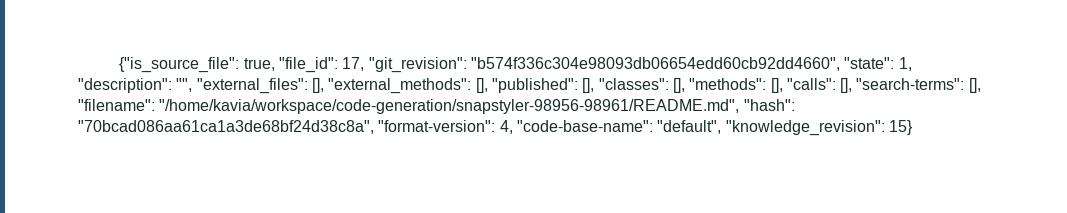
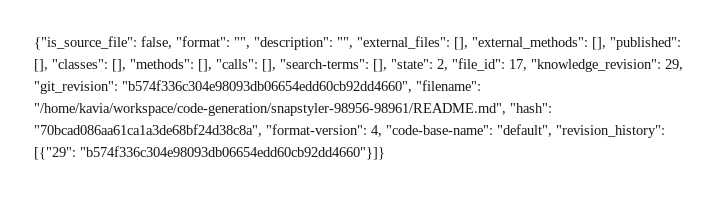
- {"is_source_file": true, "file_id": 17, "git_revision": "b574f336c304e98093db06654edd60cb92dd4660", "state": 1, "description": "", "external_files": [], "external_methods": [], "published": [], "classes": [], "methods": [], "calls": [], "search-terms": [], "filename": "/home/kavia/workspace/code-generation/snapstyler-98956-98961/README.md", "hash": "70bcad086aa61ca1a3de68bf24d38c8a", "format-version": 4, "code-base-name": "default", "knowledge_revision": 15}
+ {"is_source_file": false, "format": "", "description": "", "external_files": [], "external_methods": [], "published": [], "classes": [], "methods": [], "calls": [], "search-terms": [], "state": 2, "file_id": 17, "knowledge_revision": 29, "git_revision": "b574f336c304e98093db06654edd60cb92dd4660", "filename": "/home/kavia/workspace/code-generation/snapstyler-98956-98961/README.md", "hash": "70bcad086aa61ca1a3de68bf24d38c8a", "format-version": 4, "code-base-name": "default", "revision_history": [{"29": "b574f336c304e98093db06654edd60cb92dd4660"}]}

